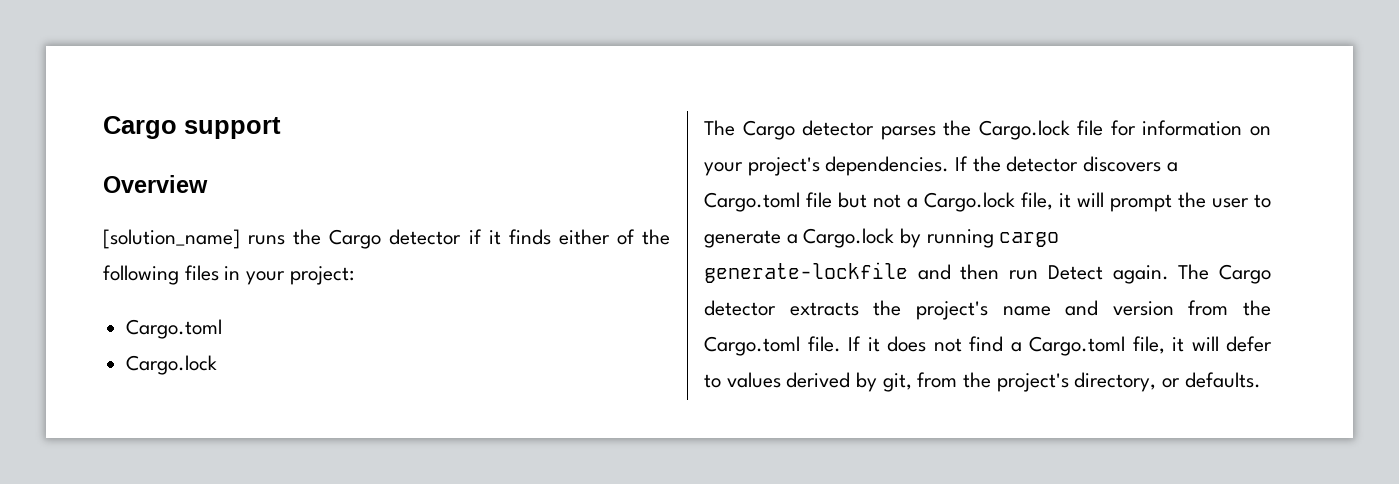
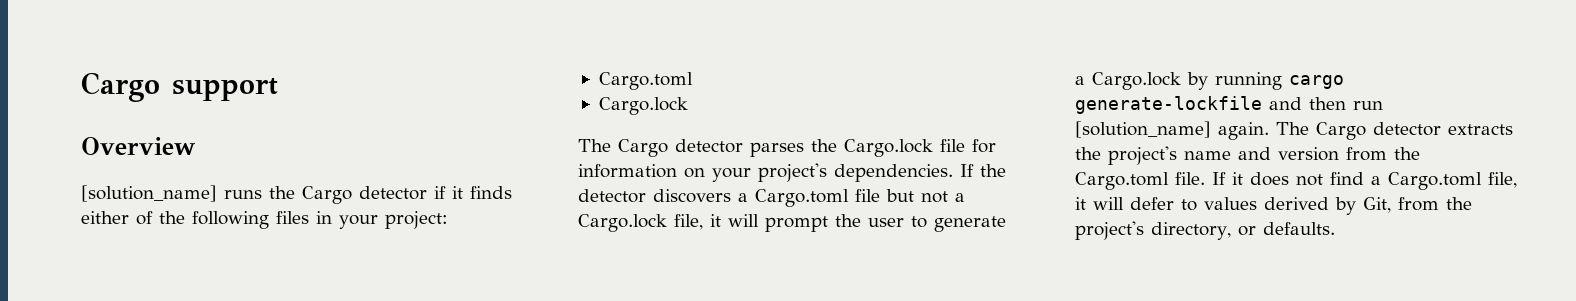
- If the detector discovers a Cargo.toml file but not a Cargo.lock file, it will prompt the user to generate a Cargo.lock by running cargo generate-lockfile and then run Detect again.
+ If the detector discovers a Cargo.toml file but not a Cargo.lock file, it will prompt the user to generate a Cargo.lock by running cargo generate-lockfile and then run [solution_name] again.
- If it does not find a Cargo.toml file, it will defer to values derived by git, from the project's directory, or defaults.
+ If it does not find a Cargo.toml file, it will defer to values derived by Git, from the project's directory, or defaults.

